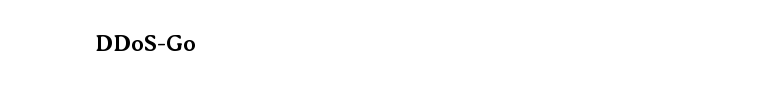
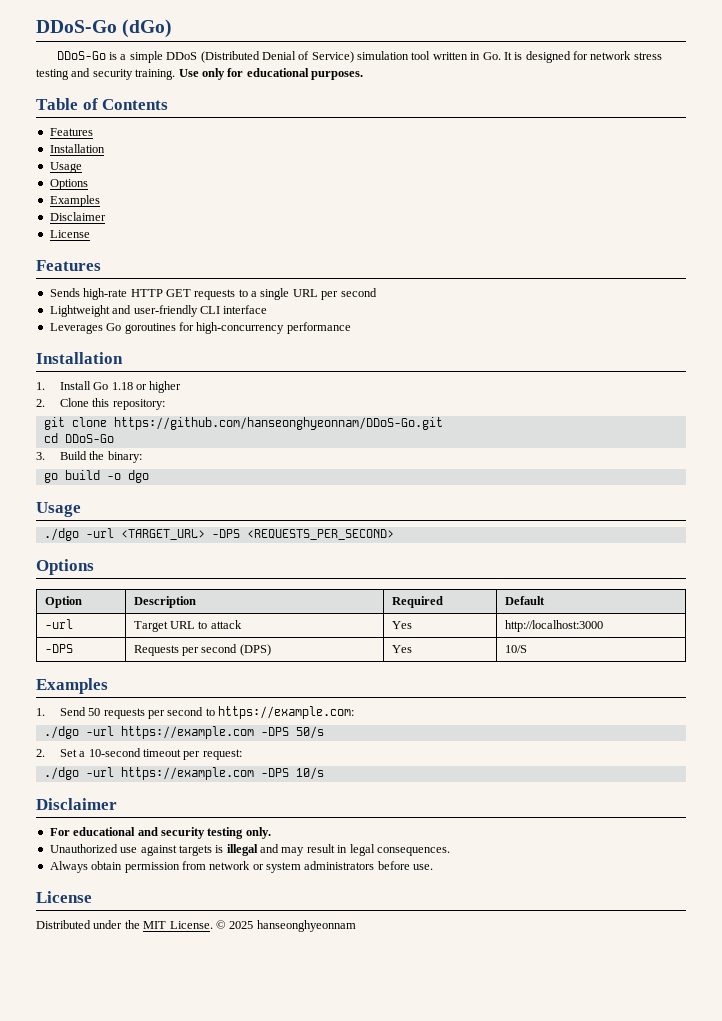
- DDoS-Go
+ DDoS-Go (dGo)
+ DDoS-Go is a simple DDoS (Distributed Denial of Service) simulation tool written in Go. It is designed for network stress testing and security training. Use only for educational purposes.
+ Table of Contents
+ Features
+ Installation
+ Usage
+ Options
+ Examples
+ Disclaimer
+ License
+ Features
+ Sends high-rate HTTP GET requests to a single URL per second
+ Lightweight and user-friendly CLI interface
+ Leverages Go goroutines for high-concurrency performance
+ Installation
+ 1. Install Go 1.18 or higher
+ 2. Clone this repository:
+ git clone https://github.com/hanseonghyeonnam/DDoS-Go.git
+ cd DDoS-Go
+ 3. Build the binary:
+ go build -o dgo
+ Usage
+ ./dgo -url <TARGET_URL> -DPS <REQUESTS_PER_SECOND>
+ Options
+ Option | Description | Required | Default
+ -url | Target URL to attack | Yes | http://localhost:3000
+ -DPS | Requests per second (DPS) | Yes | 10/S
+ Examples
+ 1. Send 50 requests per second to https://example.com:
+ ./dgo -url https://example.com -DPS 50/s
+ 2. Set a 10-second timeout per request:
+ ./dgo -url https://example.com -DPS 10/s
+ Disclaimer
+ For educational and security testing only.
+ Unauthorized use against targets is illegal and may result in legal consequences.
+ Always obtain permission from network or system administrators before use.
+ License
+ Distributed under the MIT License. © 2025 hanseonghyeonnam

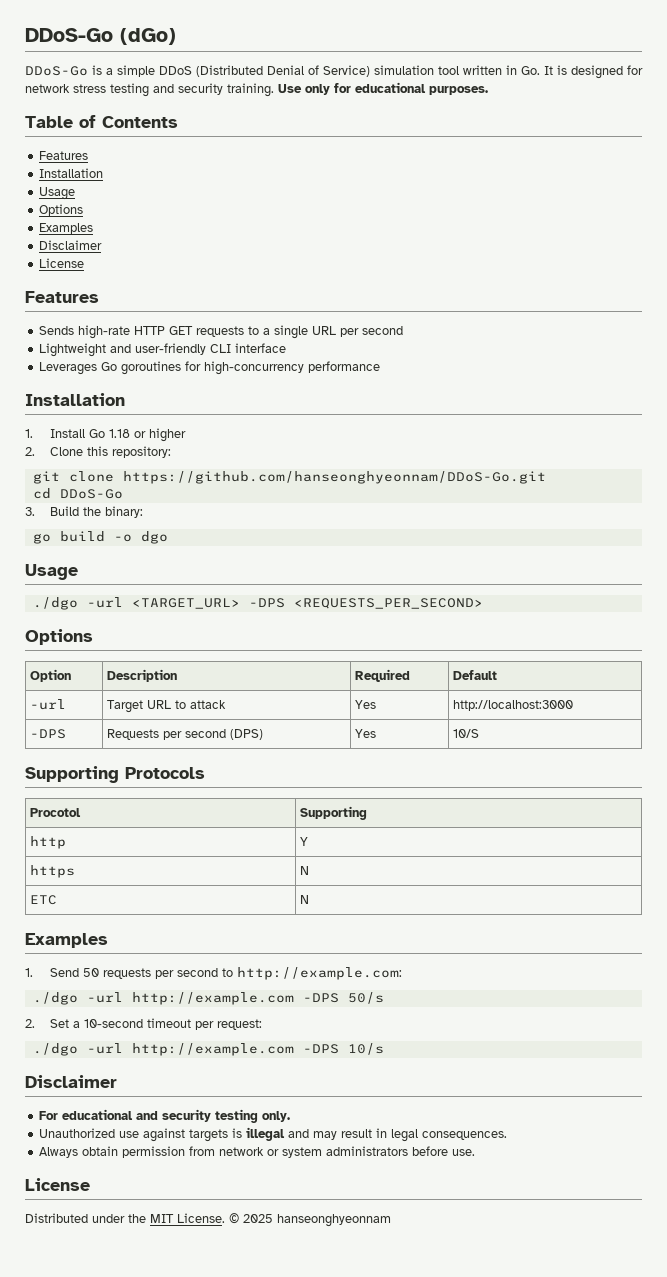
+ Supporting Protocols
+ Procotol | Supporting
+ http | Y
+ https | N
+ ETC | N
- 1. Send 50 requests per second to https://example.com:
- ./dgo -url https://example.com -DPS 50/s
+ 1. Send 50 requests per second to http://example.com:
+ ./dgo -url http://example.com -DPS 50/s
- ./dgo -url https://example.com -DPS 10/s
+ ./dgo -url http://example.com -DPS 10/s

